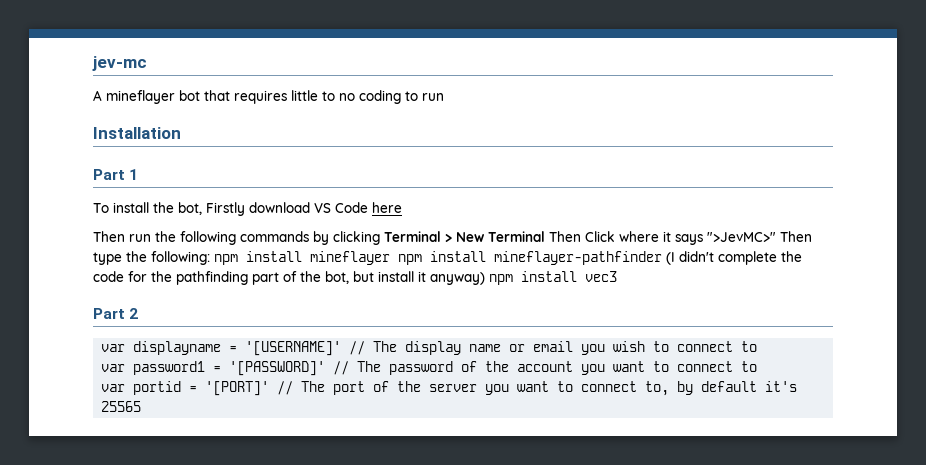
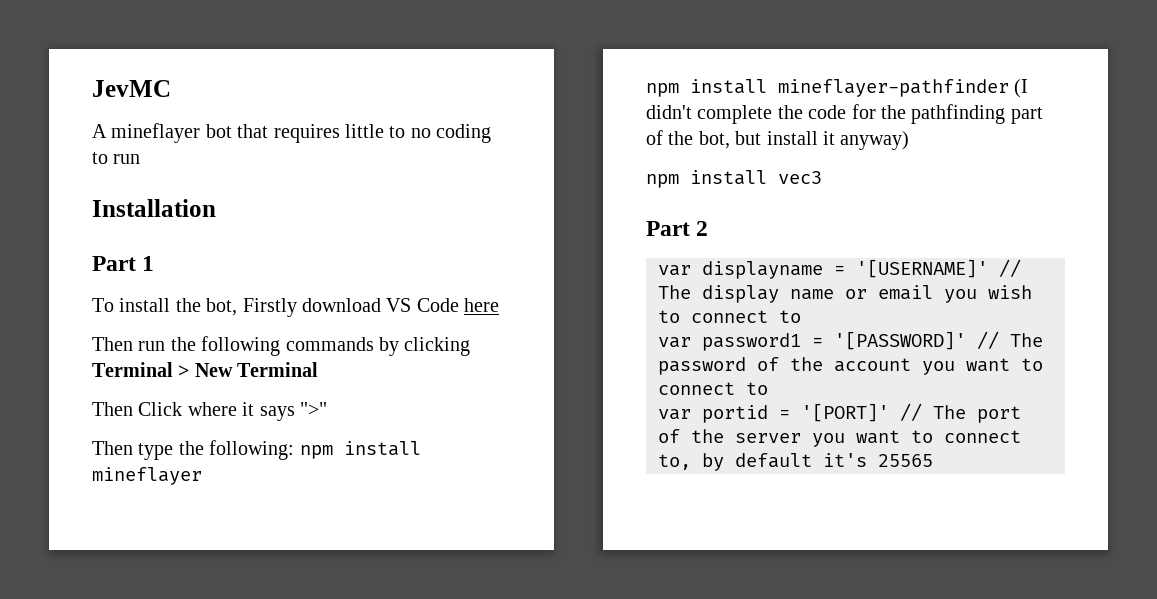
- jev-mc
+ JevMC
- Then run the following commands by clicking Terminal > New Terminal Then Click where it says ">JevMC>" Then type the following: npm install mineflayer npm install mineflayer-pathfinder (I didn't complete the code for the pathfinding part of the bot, but install it anyway) npm install vec3
+ Then run the following commands by clicking Terminal > New Terminal
+ Then Click where it says ">"
+ Then type the following: npm install mineflayer
+ npm install mineflayer-pathfinder (I didn't complete the code for the pathfinding part of the bot, but install it anyway)
+ npm install vec3

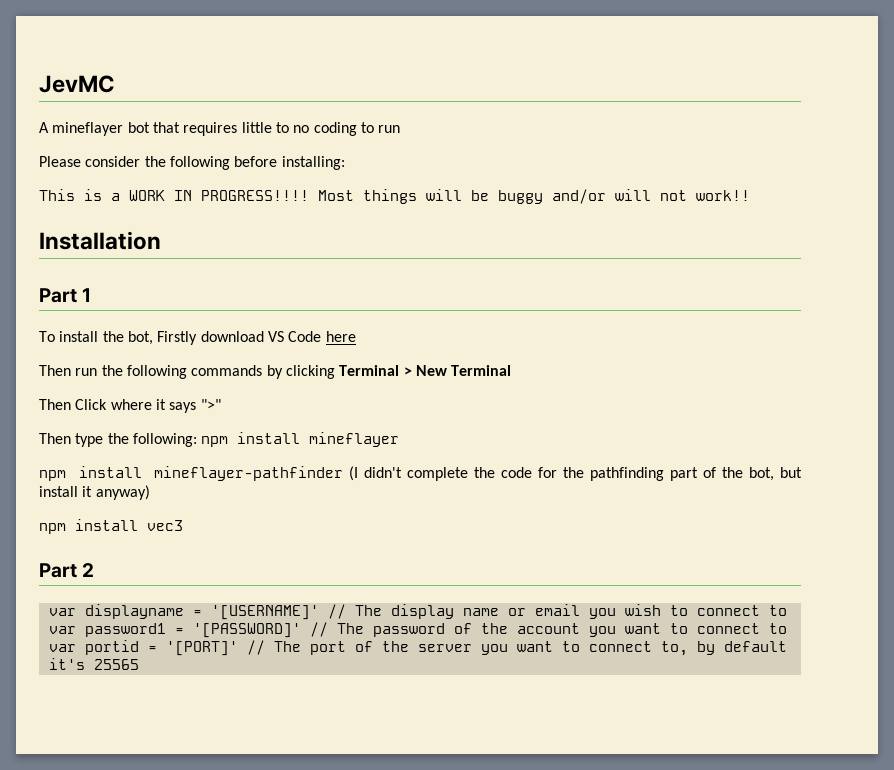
+ Please consider the following before installing:
+ This is a WORK IN PROGRESS!!!! Most things will be buggy and/or will not work!!

